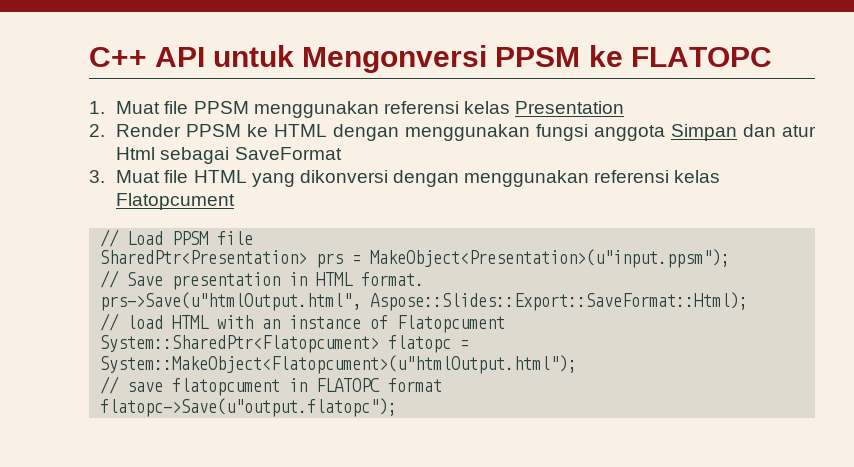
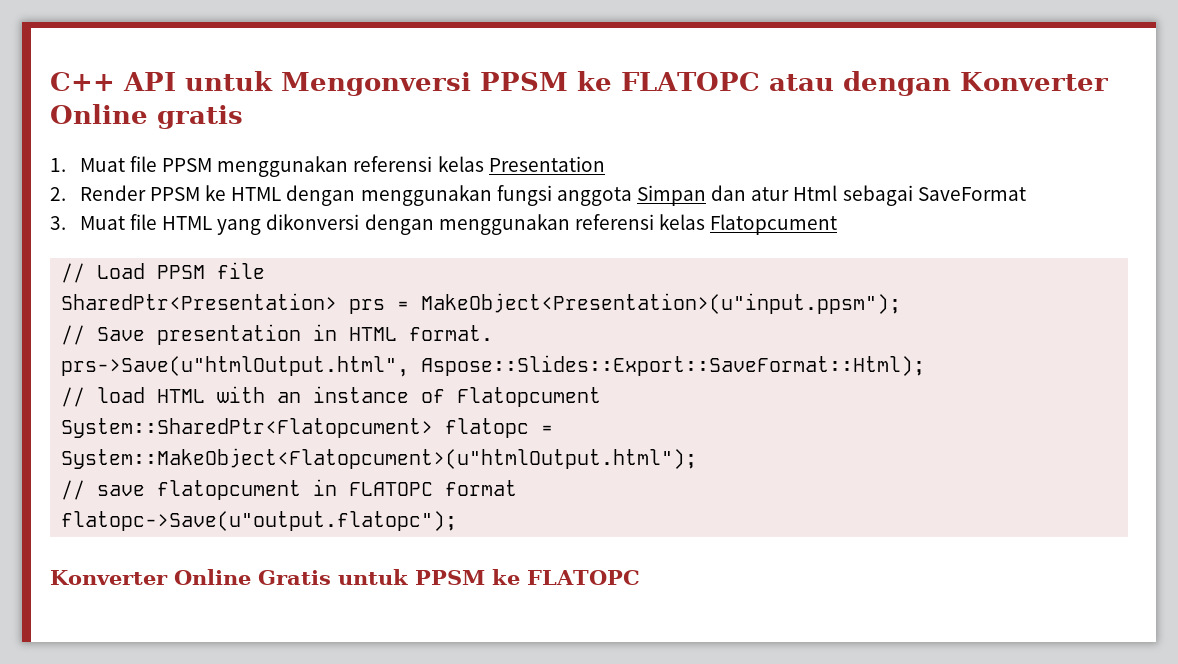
- C++ API untuk Mengonversi PPSM ke FLATOPC
+ C++ API untuk Mengonversi PPSM ke FLATOPC atau dengan Konverter Online gratis
+ Konverter Online Gratis untuk PPSM ke FLATOPC

